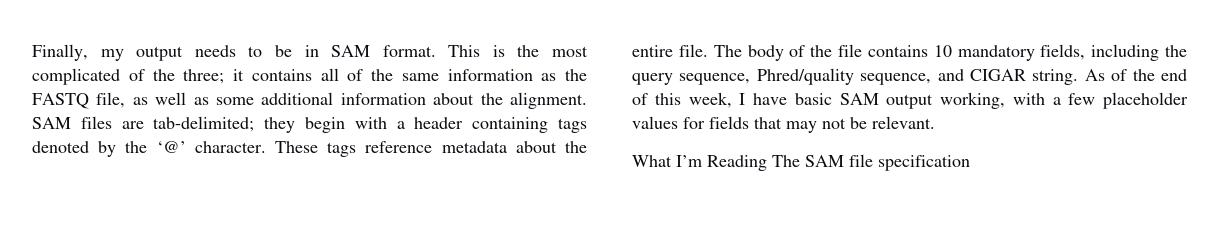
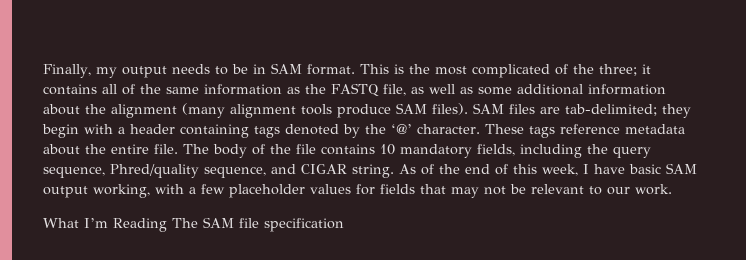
- This is the most complicated of the three; it contains all of the same information as the FASTQ file, as well as some additional information about the alignment.
+ This is the most complicated of the three; it contains all of the same information as the FASTQ file, as well as some additional information about the alignment (many alignment tools produce SAM files).
- As of the end of this week, I have basic SAM output working, with a few placeholder values for fields that may not be relevant.
+ As of the end of this week, I have basic SAM output working, with a few placeholder values for fields that may not be relevant to our work.

